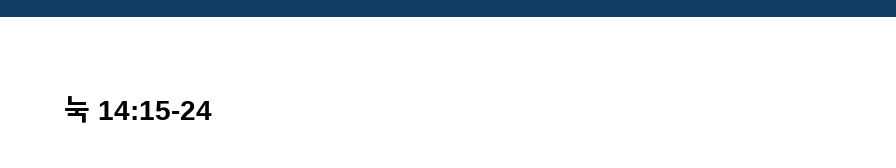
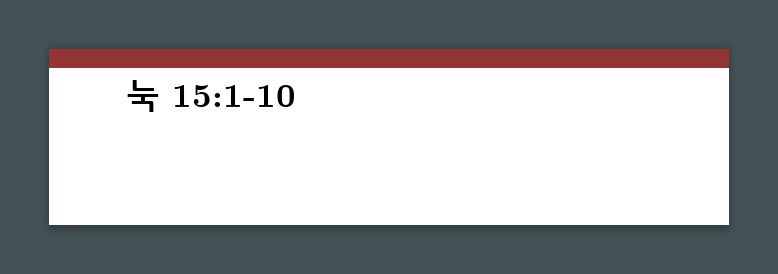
- 눅 14:15-24
+ 눅 15:1-10

